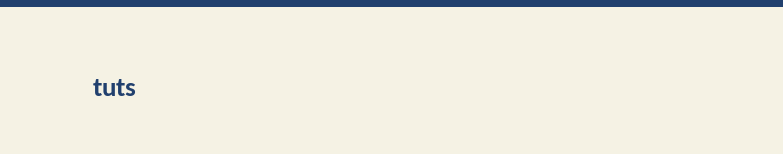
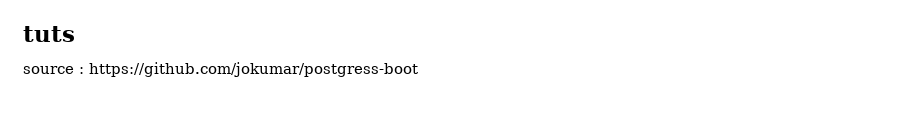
+ source : https://github.com/jokumar/postgress-boot

